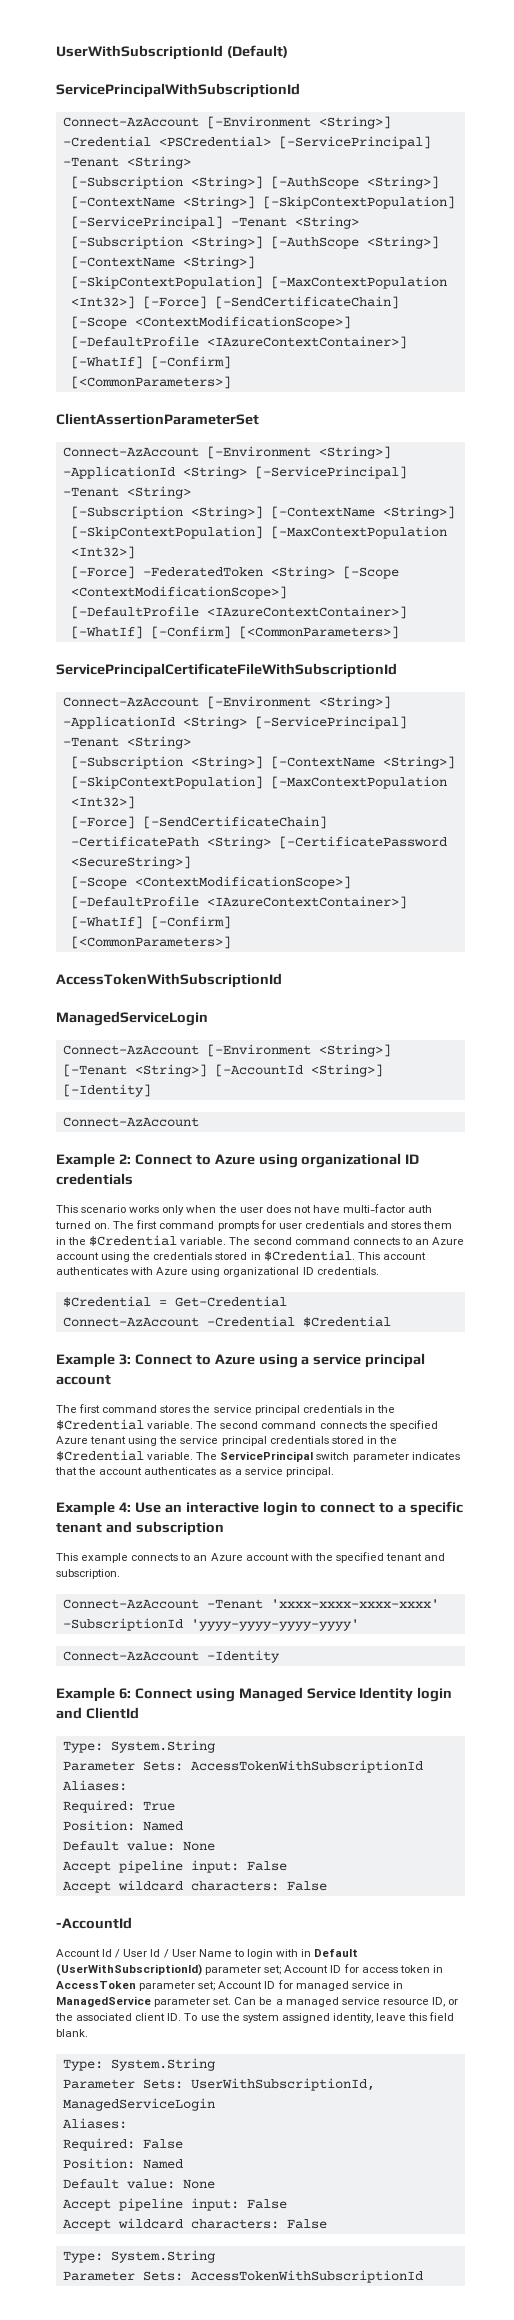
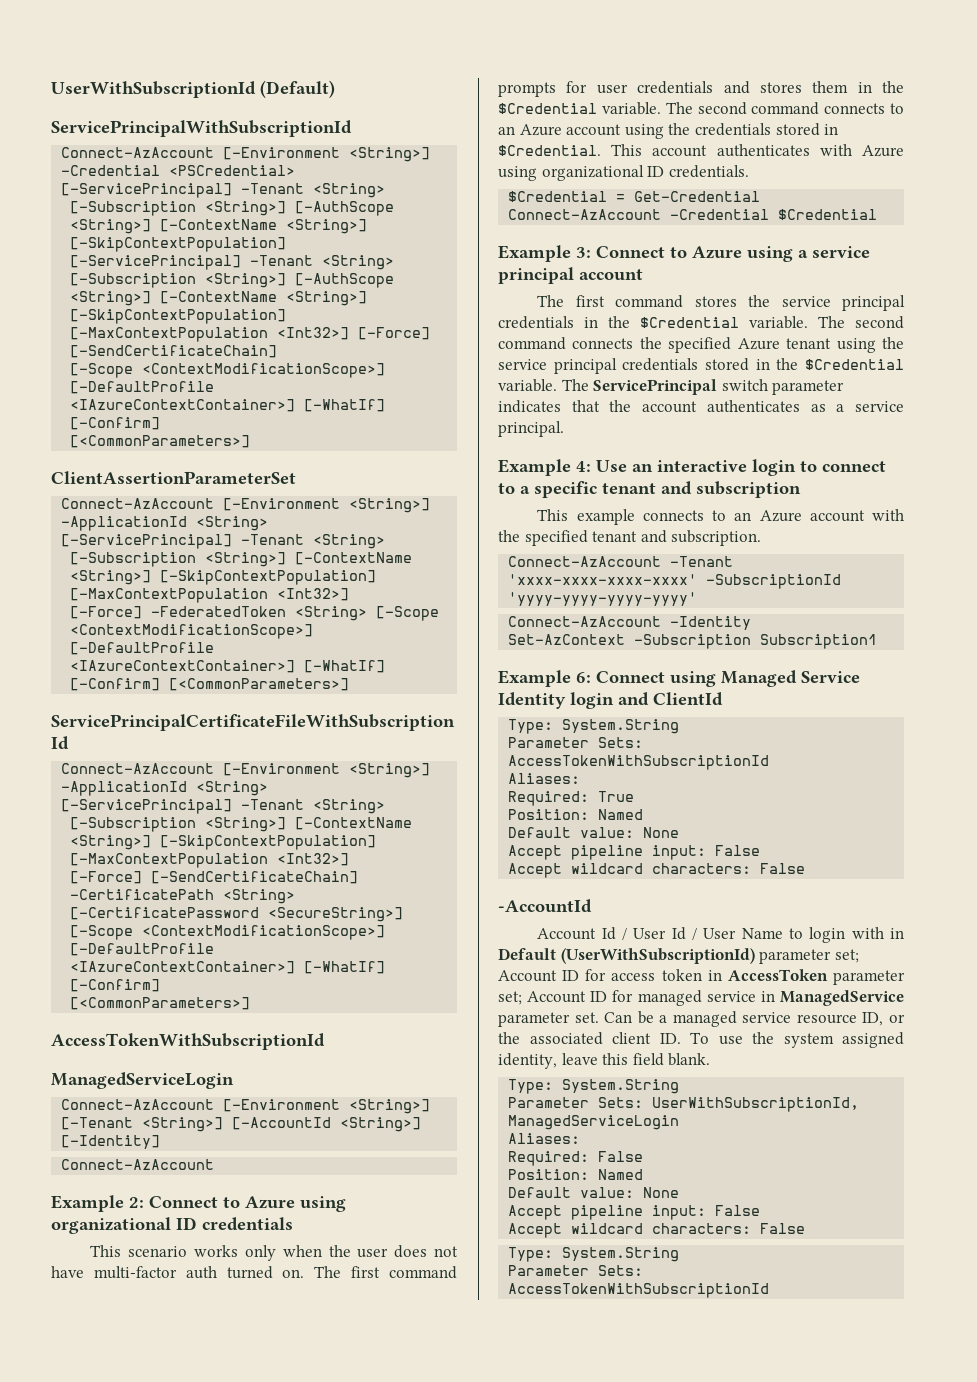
+ Set-AzContext -Subscription Subscription1

